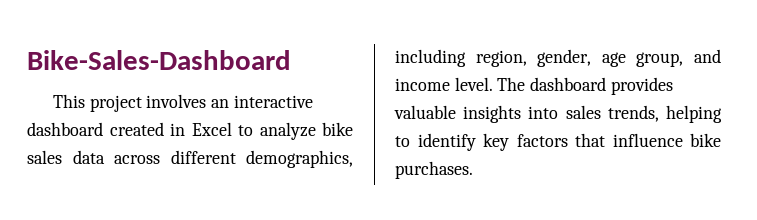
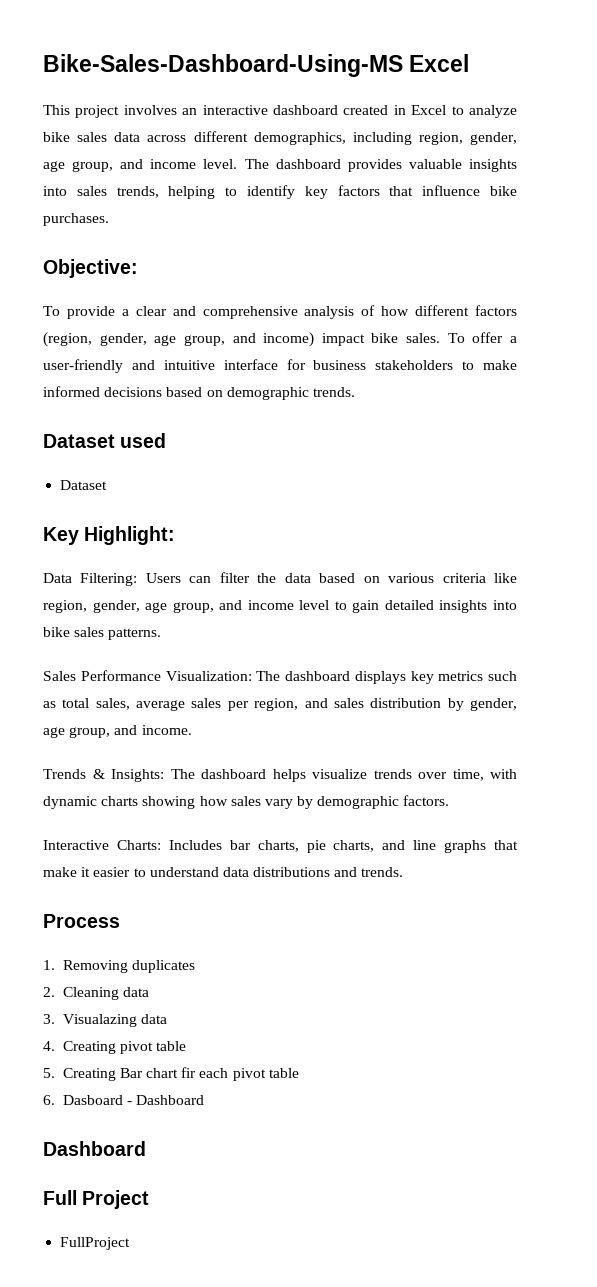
- Bike-Sales-Dashboard
+ Bike-Sales-Dashboard-Using-MS Excel
+ Objective:
+ To provide a clear and comprehensive analysis of how different factors (region, gender, age group, and income) impact bike sales. To offer a user-friendly and intuitive interface for business stakeholders to make informed decisions based on demographic trends.
+ Dataset used
+ Dataset
+ Key Highlight:
+ Data Filtering: Users can filter the data based on various criteria like region, gender, age group, and income level to gain detailed insights into bike sales patterns.
+ Sales Performance Visualization: The dashboard displays key metrics such as total sales, average sales per region, and sales distribution by gender, age group, and income.
+ Trends & Insights: The dashboard helps visualize trends over time, with dynamic charts showing how sales vary by demographic factors.
+ Interactive Charts: Includes bar charts, pie charts, and line graphs that make it easier to understand data distributions and trends.
+ Process
+ 1. Removing duplicates
+ 2. Cleaning data
+ 3. Visualazing data
+ 4. Creating pivot table
+ 5. Creating Bar chart fir each pivot table
+ 6. Dasboard - Dashboard
+ Dashboard
+ Full Project
+ FullProject

